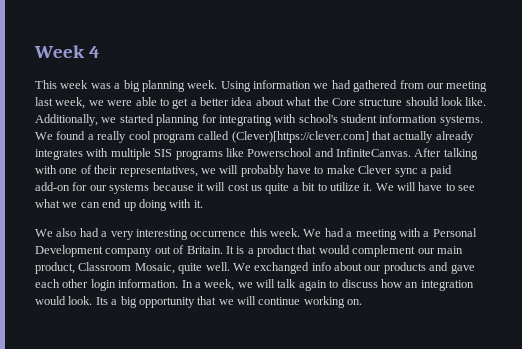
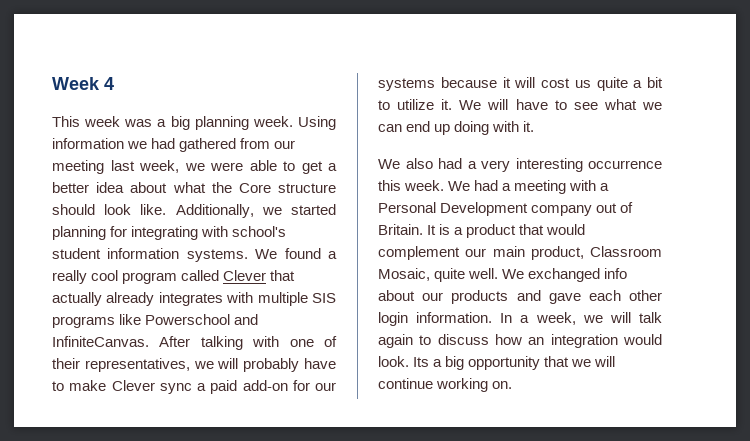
- We found a really cool program called (Clever)[https://clever.com] that actually already integrates with multiple SIS programs like Powerschool and InfiniteCanvas.
+ We found a really cool program called Clever that actually already integrates with multiple SIS programs like Powerschool and InfiniteCanvas.

